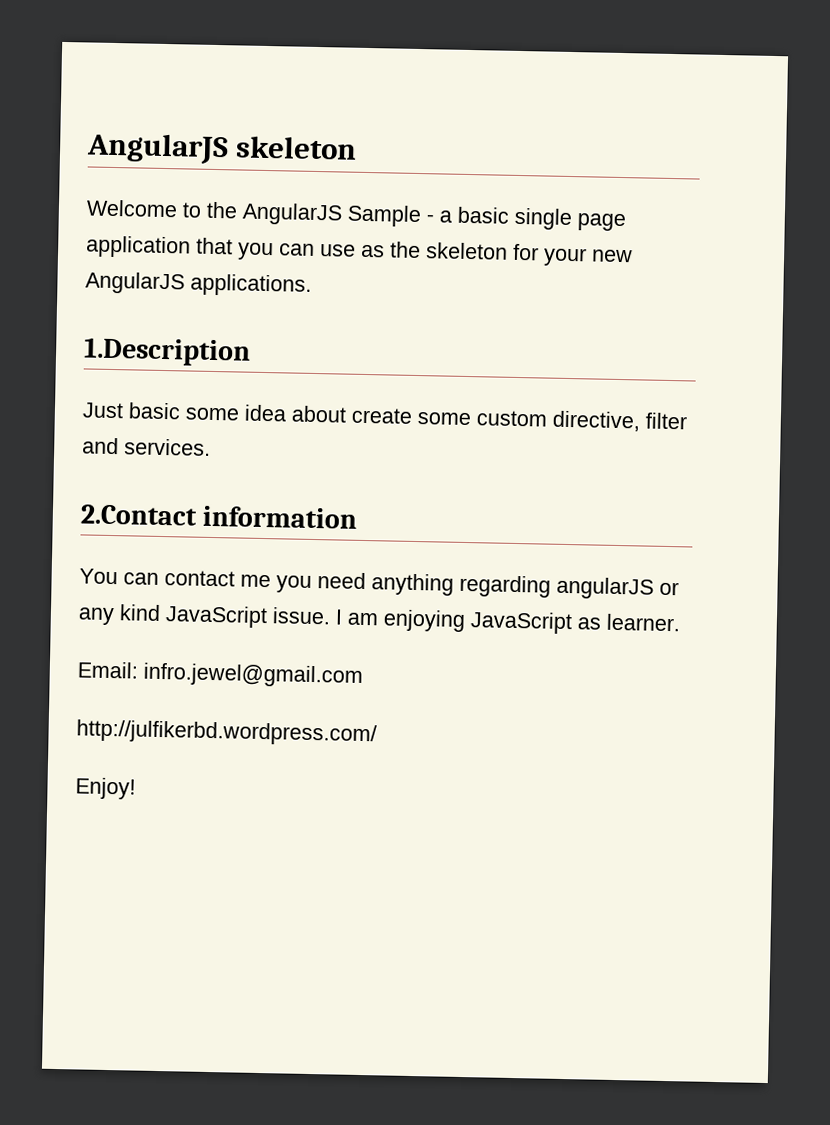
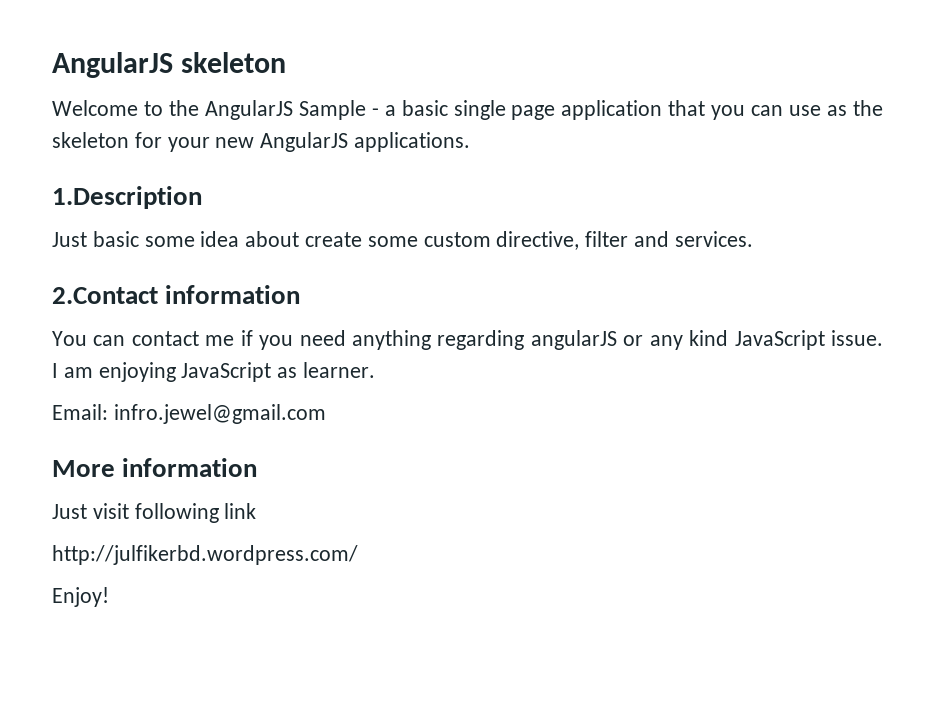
- You can contact me you need anything regarding angularJS or any kind JavaScript issue.
+ You can contact me if you need anything regarding angularJS or any kind JavaScript issue.
+ More information
+ Just visit following link

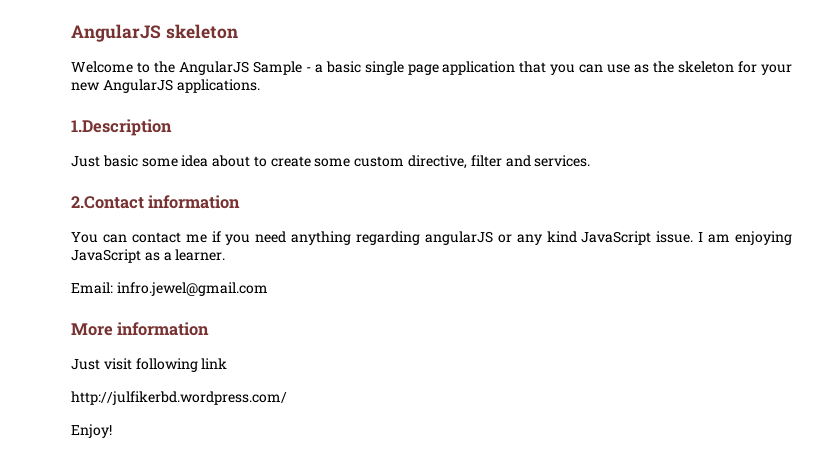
- Just basic some idea about create some custom directive, filter and services.
+ Just basic some idea about to create some custom directive, filter and services.
- I am enjoying JavaScript as learner.
+ I am enjoying JavaScript as a learner.

